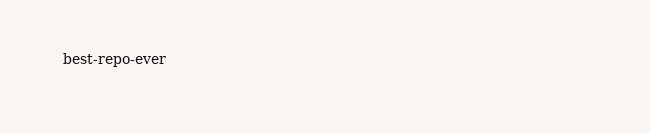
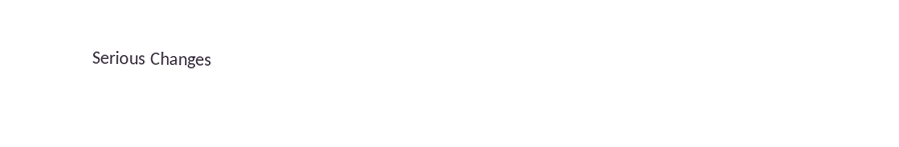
- best-repo-ever
+ Serious Changes

